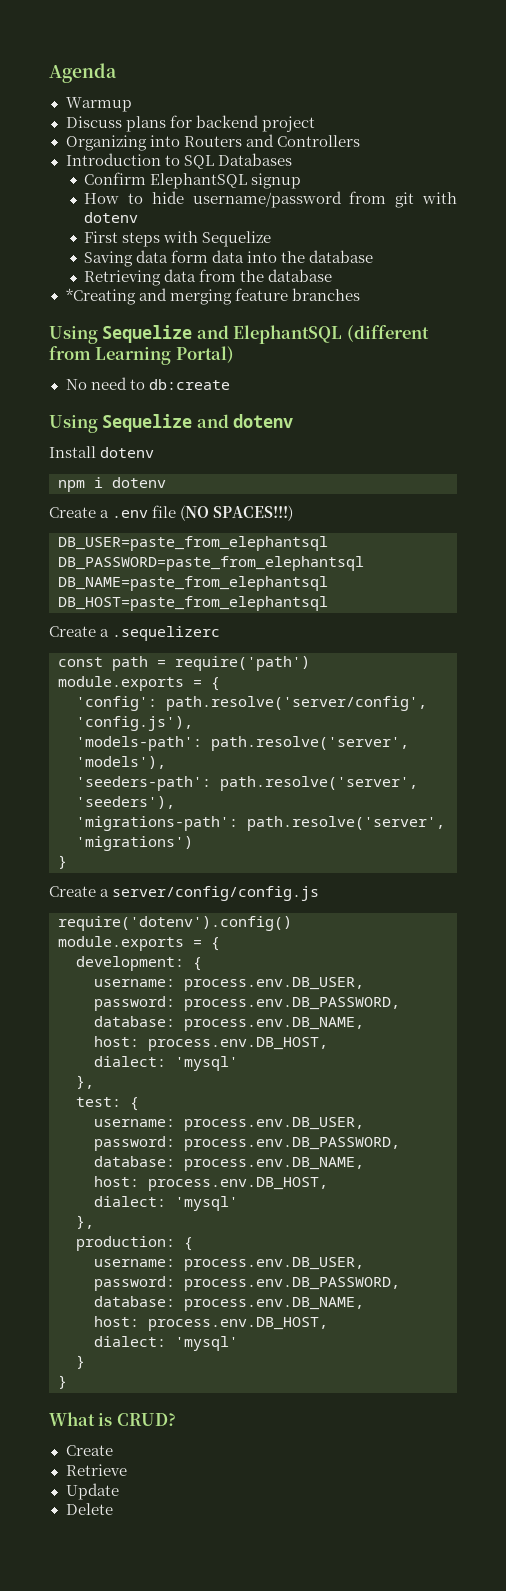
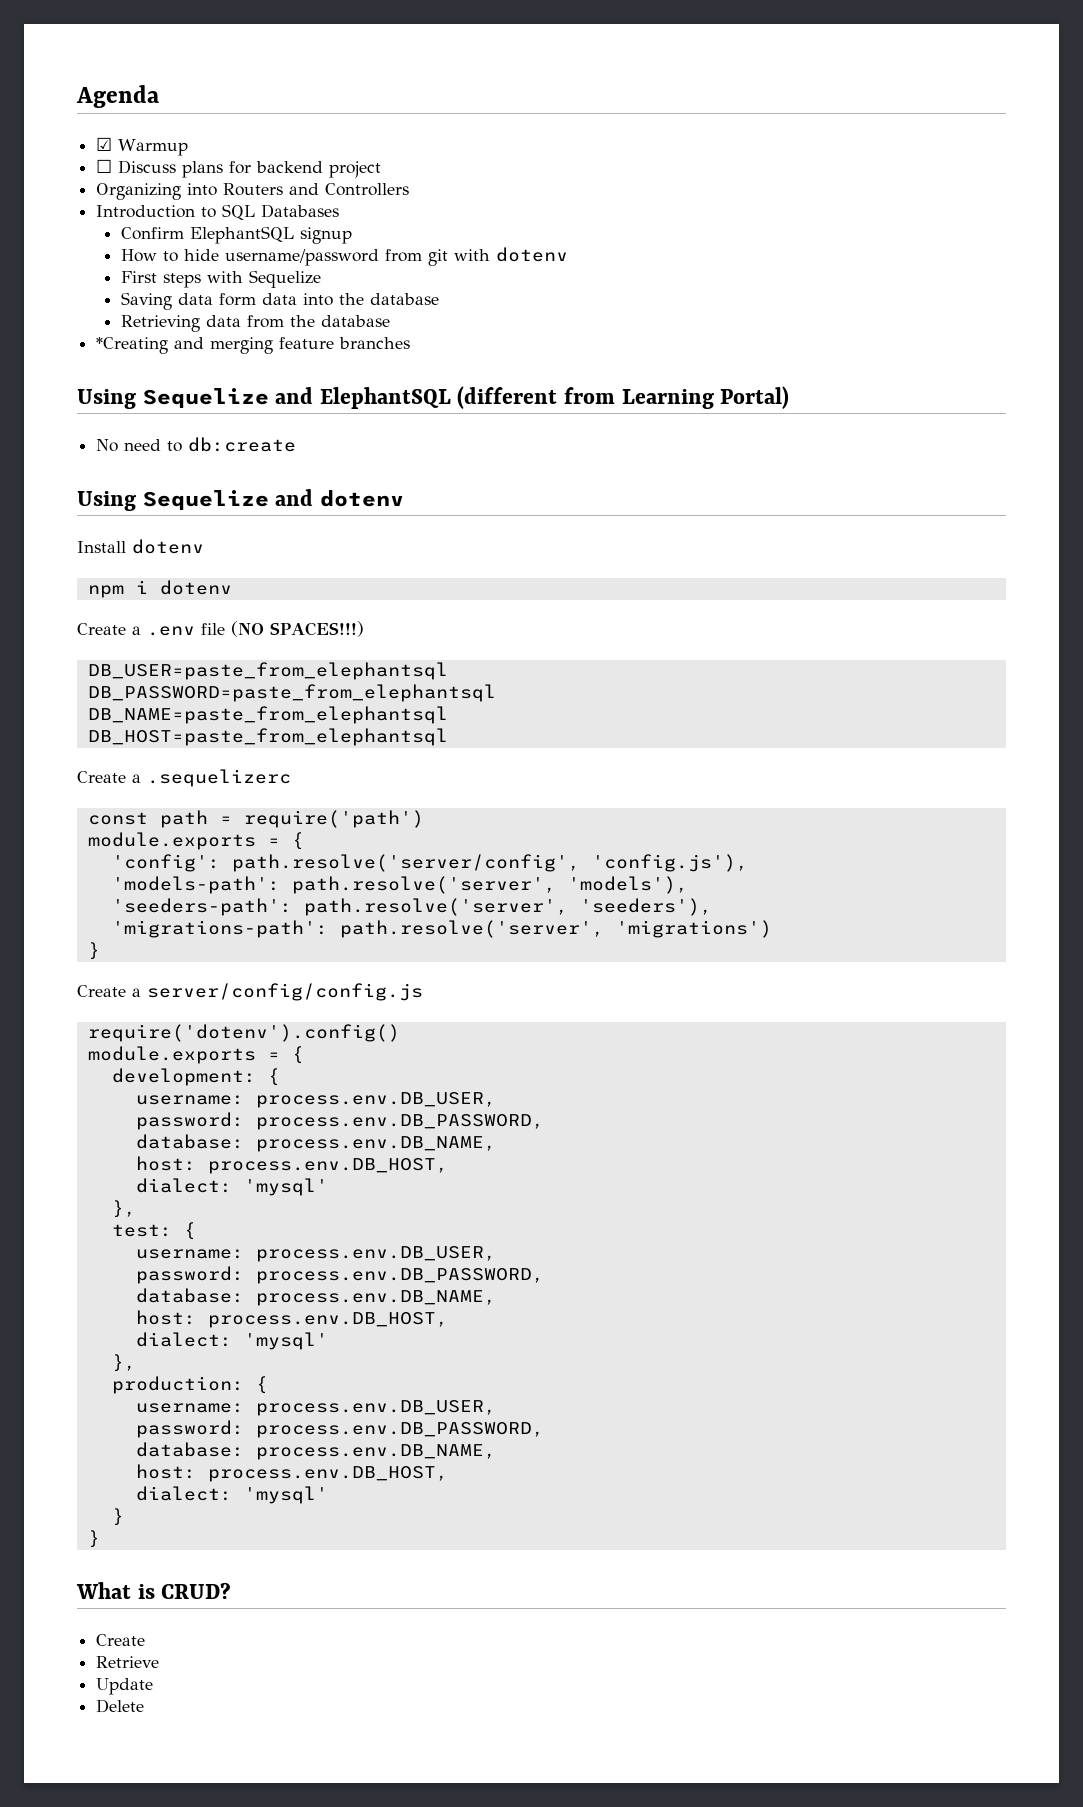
- Warmup
+ ☑ Warmup
- Discuss plans for backend project
+ ☐ Discuss plans for backend project

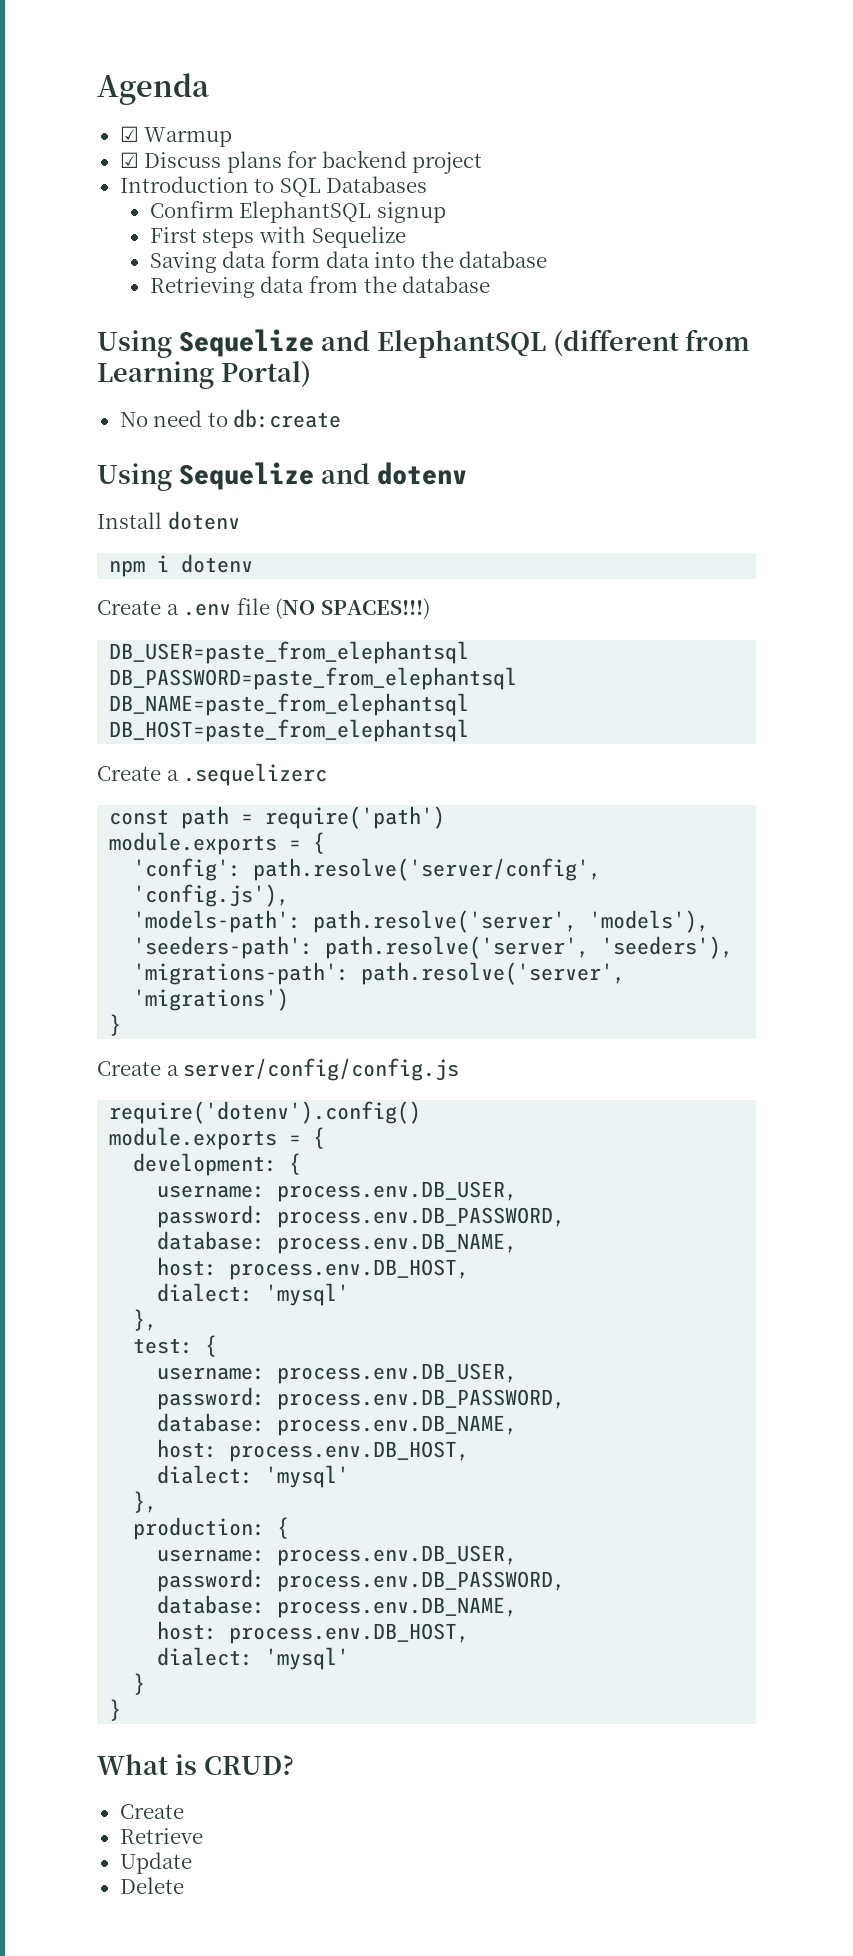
- ☐ Discuss plans for backend project
+ ☑ Discuss plans for backend project
- Organizing into Routers and Controllers
- How to hide username/password from git with dotenv
- *Creating and merging feature branches

